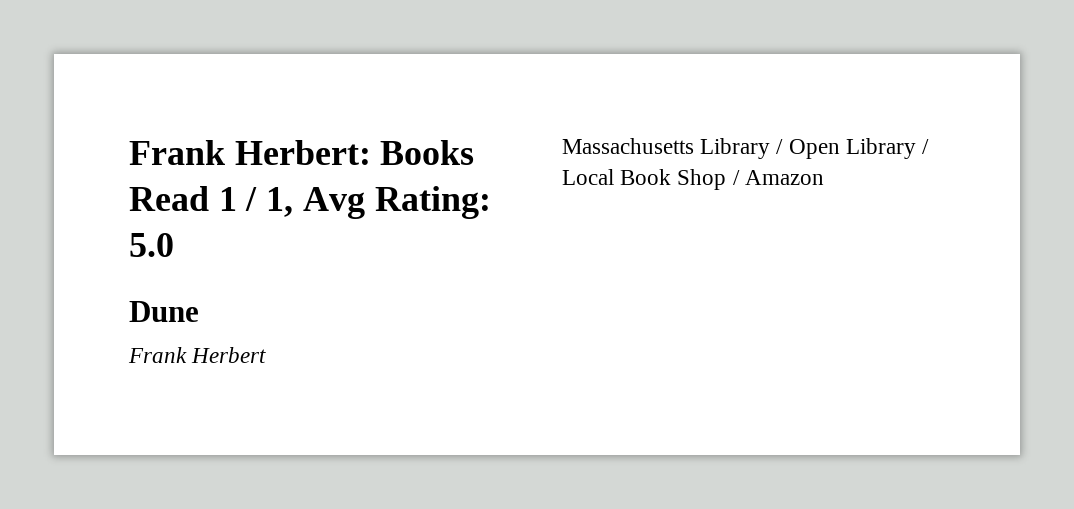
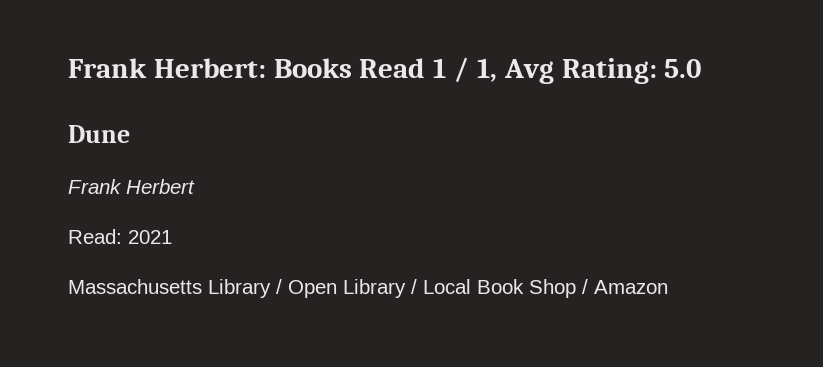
+ Read: 2021

